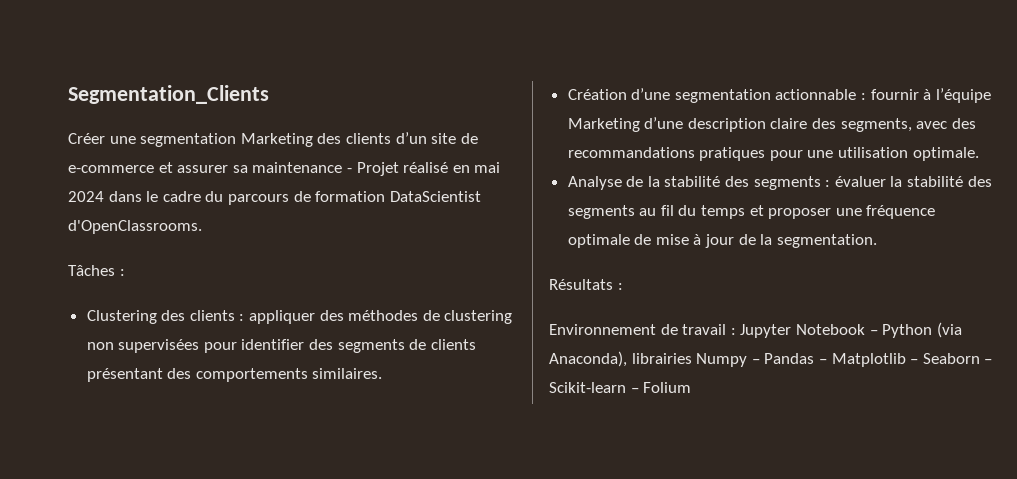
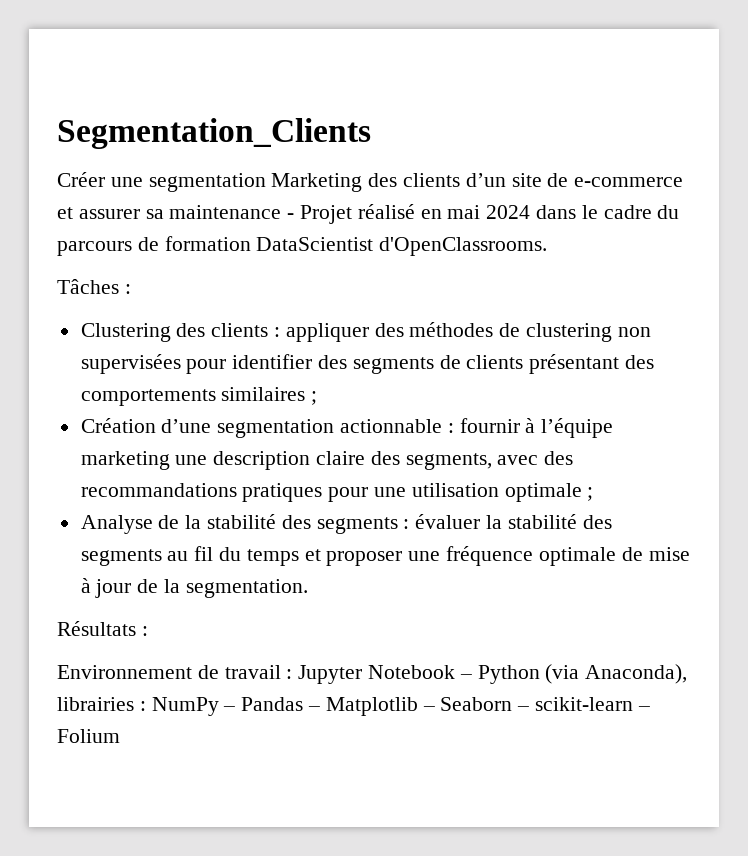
- Clustering des clients : appliquer des méthodes de clustering non supervisées pour identifier des segments de clients présentant des comportements similaires.
+ Clustering des clients : appliquer des méthodes de clustering non supervisées pour identifier des segments de clients présentant des comportements similaires ;
- Création d’une segmentation actionnable : fournir à l’équipe Marketing d’une description claire des segments, avec des recommandations pratiques pour une utilisation optimale.
+ Création d’une segmentation actionnable : fournir à l’équipe marketing une description claire des segments, avec des recommandations pratiques pour une utilisation optimale ;
- Environnement de travail : Jupyter Notebook – Python (via Anaconda), librairies Numpy – Pandas – Matplotlib – Seaborn – Scikit-learn – Folium
+ Environnement de travail : Jupyter Notebook – Python (via Anaconda), librairies : NumPy – Pandas – Matplotlib – Seaborn – scikit-learn – Folium

